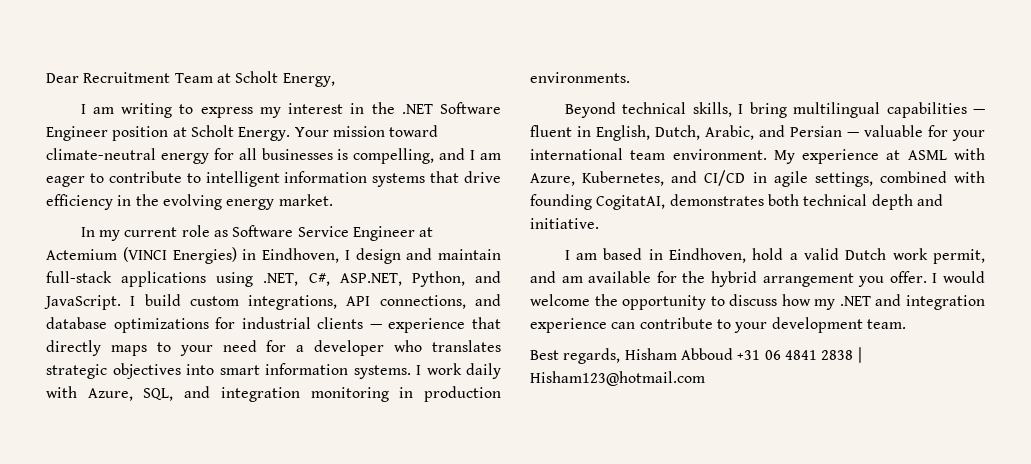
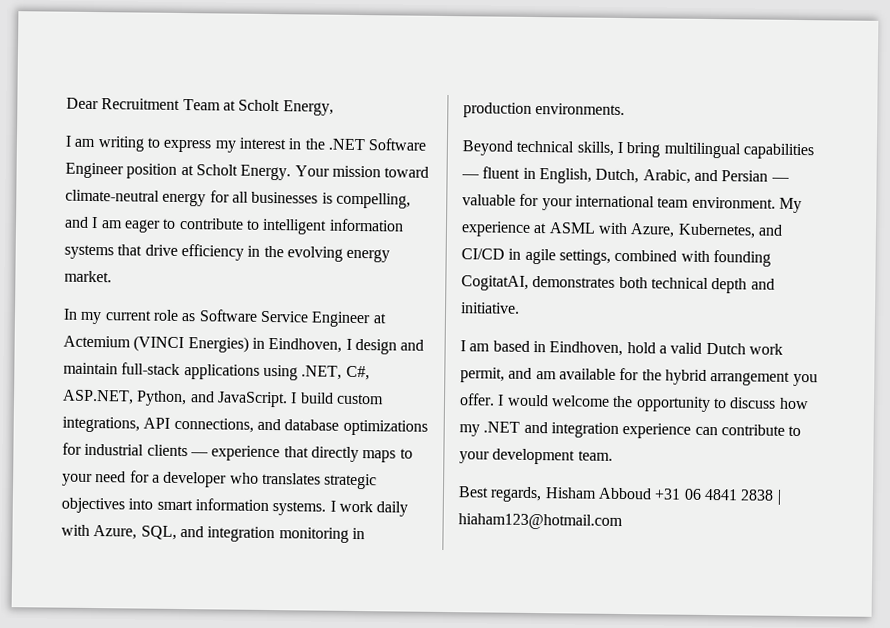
- Best regards, Hisham Abboud +31 06 4841 2838 | Hisham123@hotmail.com
+ Best regards, Hisham Abboud +31 06 4841 2838 | hiaham123@hotmail.com

